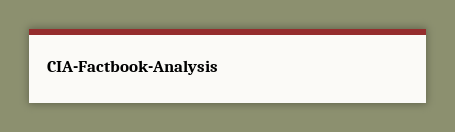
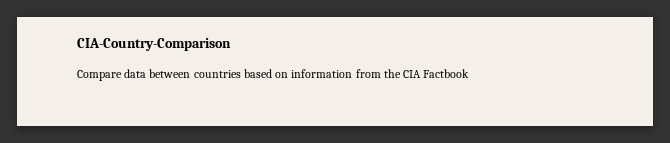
- CIA-Factbook-Analysis
+ CIA-Country-Comparison
+ Compare data between countries based on information from the CIA Factbook

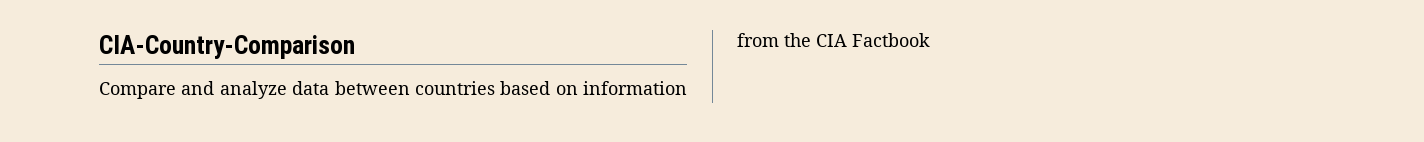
- Compare data between countries based on information from the CIA Factbook
+ Compare and analyze data between countries based on information from the CIA Factbook

